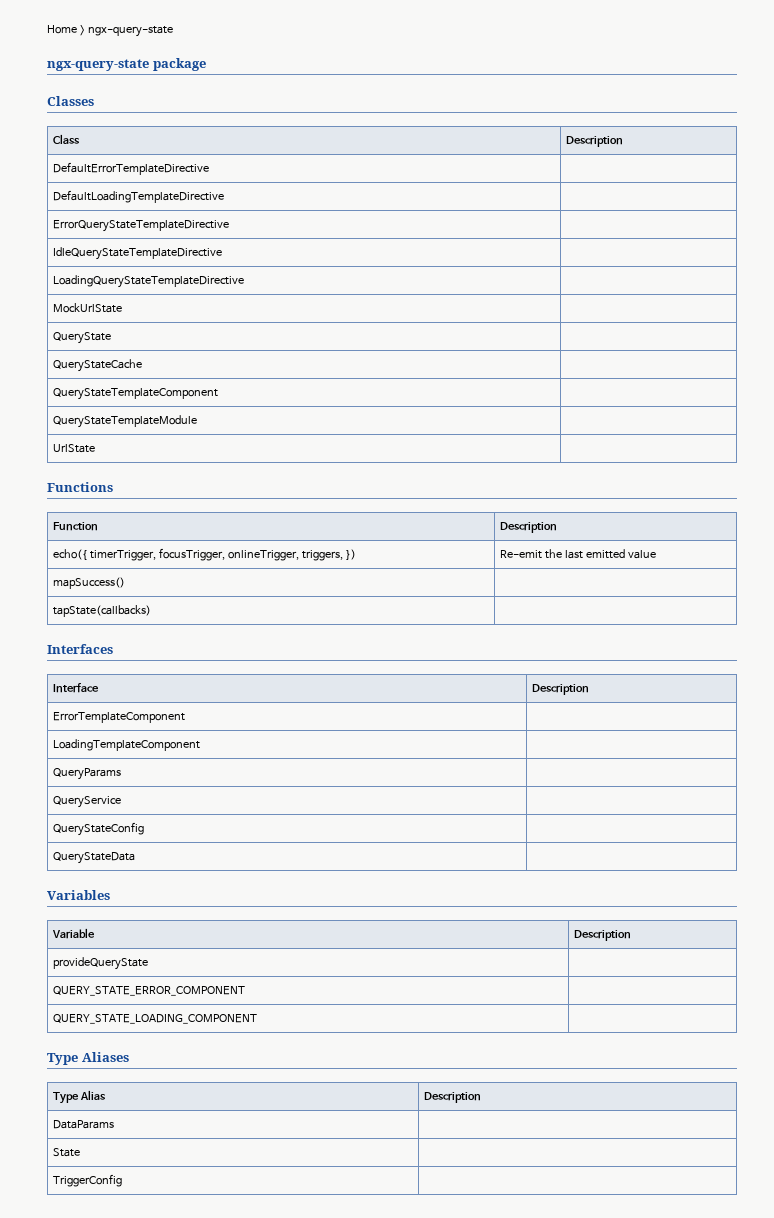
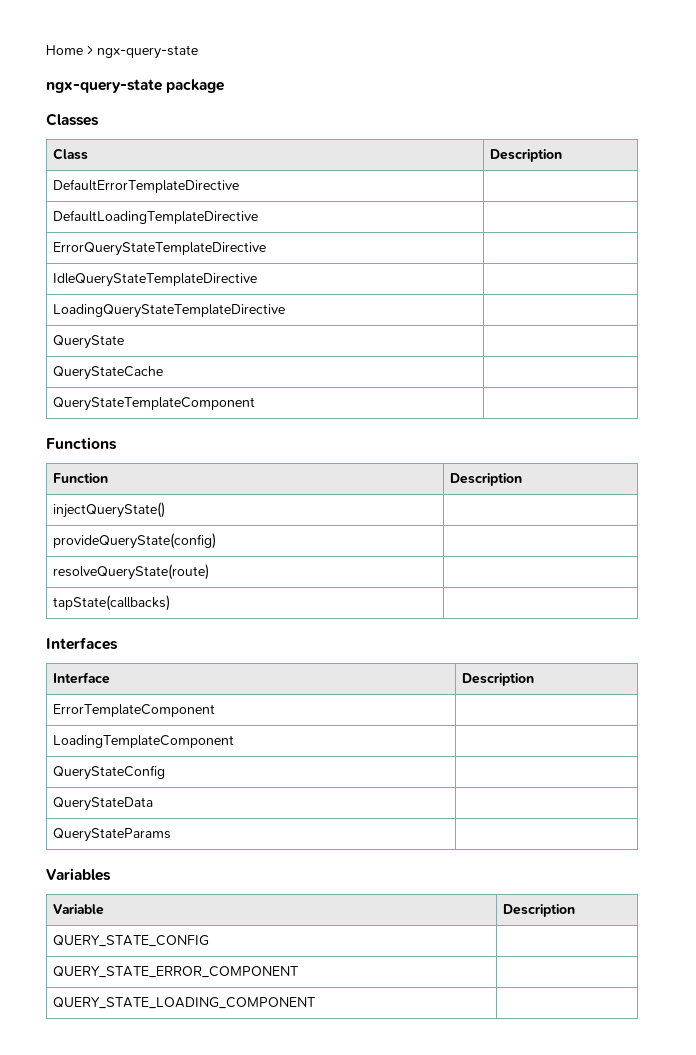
- MockUrlState |
- QueryStateTemplateModule |
- UrlState |
- echo({ timerTrigger, focusTrigger, onlineTrigger, triggers, }) | Re-emit the last emitted value
- mapSuccess() |
+ injectQueryState() |
+ provideQueryState(config) |
+ resolveQueryState(route) |
- QueryParams |
- QueryService |
+ QueryStateParams |
- provideQueryState |
+ QUERY_STATE_CONFIG |
- Type Aliases
- Type Alias | Description
- DataParams |
- State |
- TriggerConfig |

